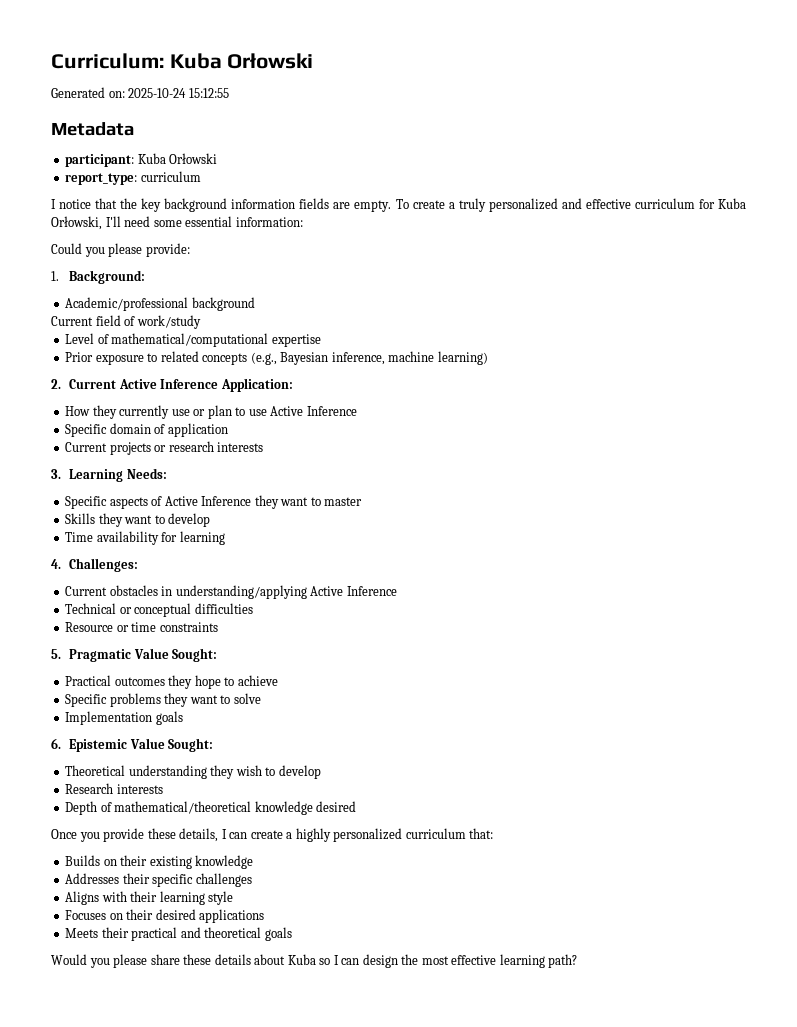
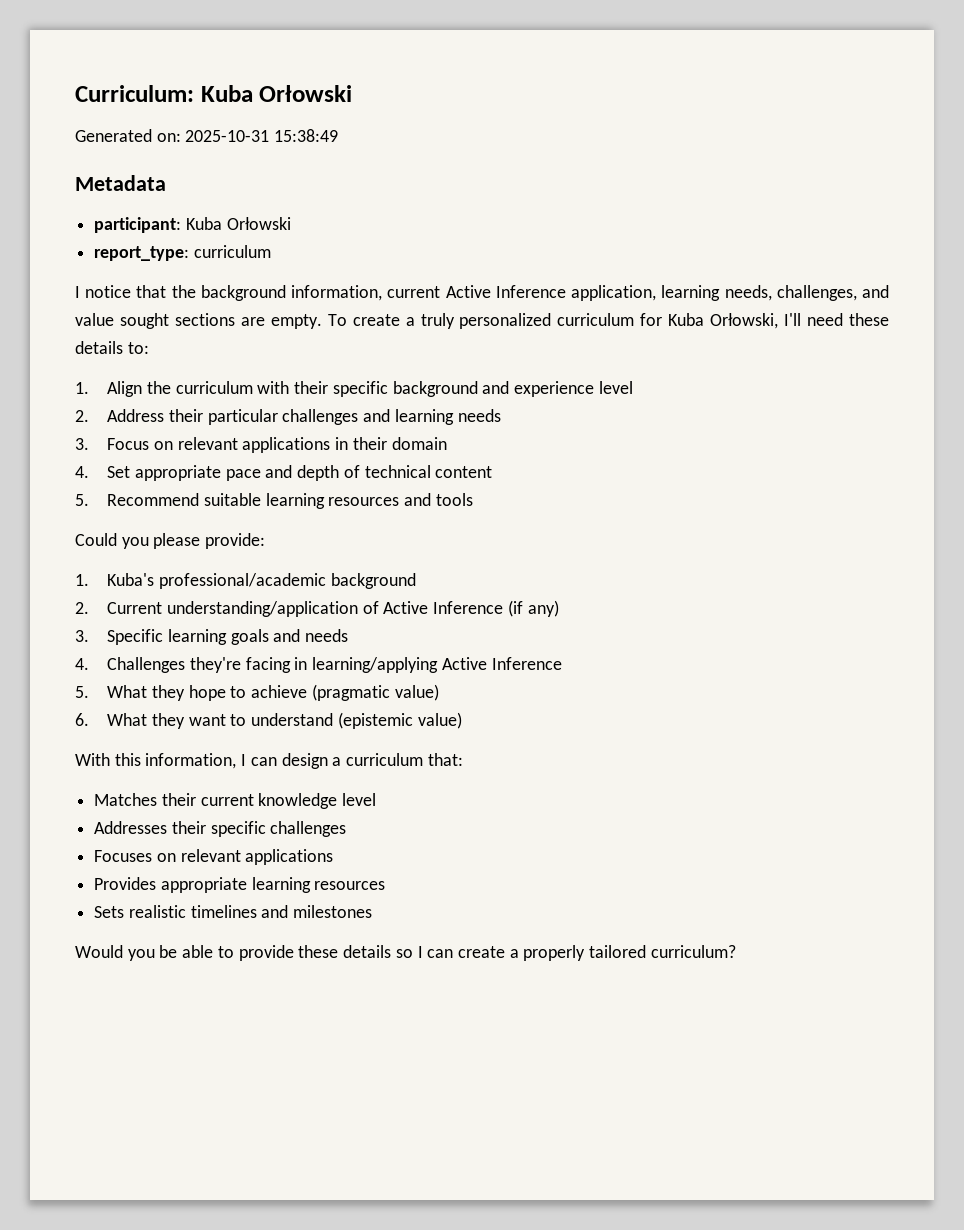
- Generated on: 2025-10-24 15:12:55
+ Generated on: 2025-10-31 15:38:49
- I notice that the key background information fields are empty.
+ I notice that the background information, current Active Inference application, learning needs, challenges, and value sought sections are empty.
- To create a truly personalized and effective curriculum for Kuba Orłowski, I'll need some essential information:
+ To create a truly personalized curriculum for Kuba Orłowski, I'll need these details to:
+ 1. Align the curriculum with their specific background and experience level
+ 2. Address their particular challenges and learning needs
+ 3. Focus on relevant applications in their domain
+ 4. Set appropriate pace and depth of technical content
+ 5. Recommend suitable learning resources and tools
- 1. Background:
- Academic/professional background
+ 1. Kuba's professional/academic background
- Current field of work/study
- Level of mathematical/computational expertise
- Prior exposure to related concepts (e.g., Bayesian inference, machine learning)
- 2. Current Active Inference Application:
- How they currently use or plan to use Active Inference
- Specific domain of application
- Current projects or research interests
- 3. Learning Needs:
- Specific aspects of Active Inference they want to master
- Skills they want to develop
- Time availability for learning
- 4. Challenges:
- Current obstacles in understanding/applying Active Inference
- Technical or conceptual difficulties
- Resource or time constraints
- 5. Pragmatic Value Sought:
- Practical outcomes they hope to achieve
- Specific problems they want to solve
- Implementation goals
- 6. Epistemic Value Sought:
- Theoretical understanding they wish to develop
- Research interests
- Depth of mathematical/theoretical knowledge desired
- Once you provide these details, I can create a highly personalized curriculum that:
- Builds on their existing knowledge
+ 2. Current understanding/application of Active Inference (if any)
+ 3. Specific learning goals and needs
+ 4. Challenges they're facing in learning/applying Active Inference
+ 5. What they hope to achieve (pragmatic value)
+ 6. What they want to understand (epistemic value)
+ With this information, I can design a curriculum that:
+ Matches their current knowledge level
- Aligns with their learning style
- Focuses on their desired applications
+ Focuses on relevant applications
- Meets their practical and theoretical goals
- Would you please share these details about Kuba so I can design the most effective learning path?
+ Provides appropriate learning resources
+ Sets realistic timelines and milestones
+ Would you be able to provide these details so I can create a properly tailored curriculum?

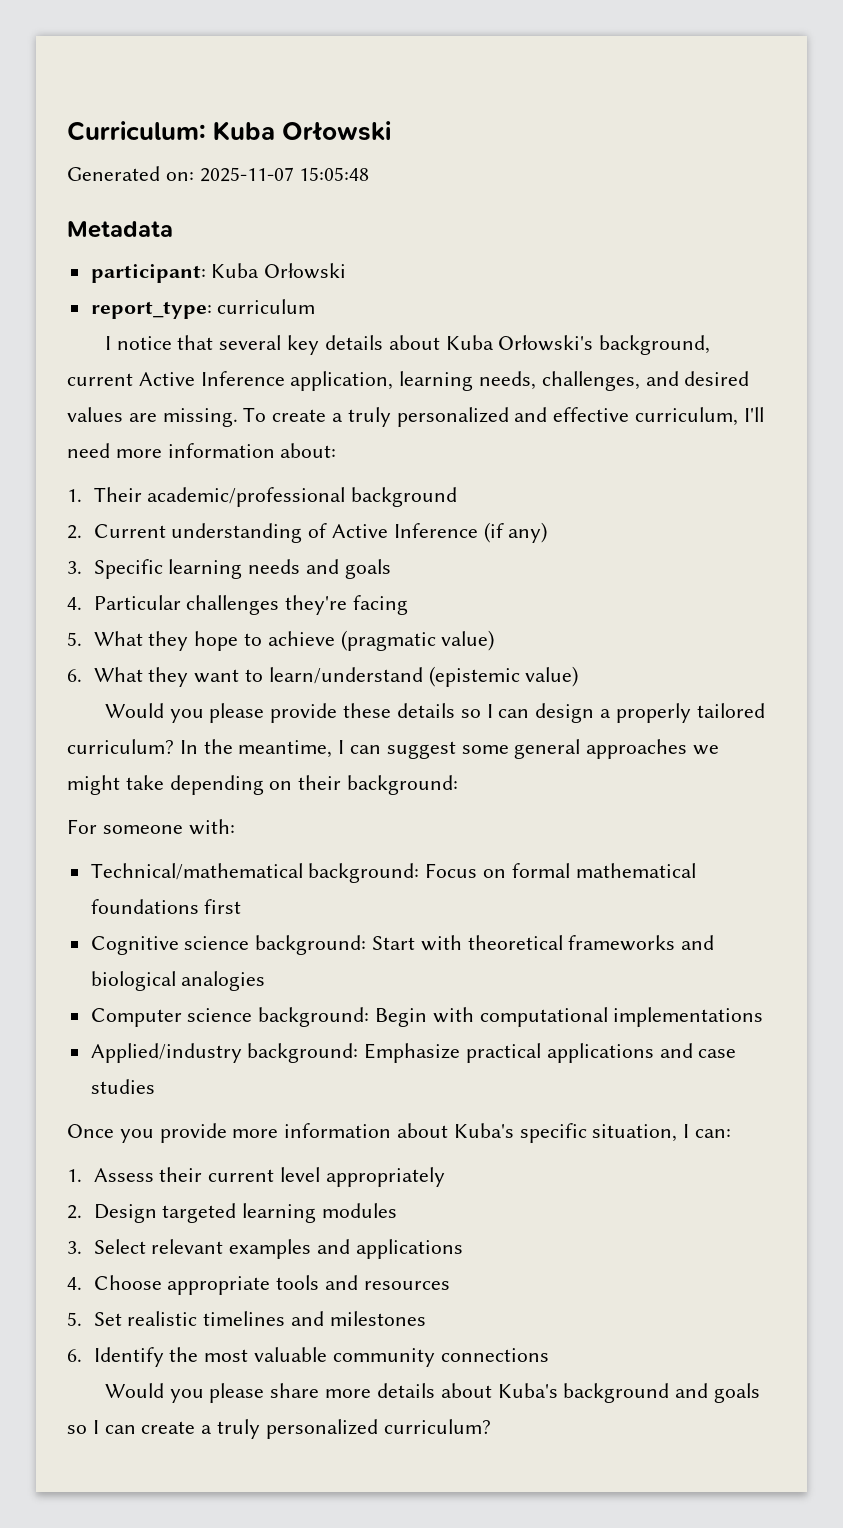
- Generated on: 2025-10-31 15:38:49
+ Generated on: 2025-11-07 15:05:48
- I notice that the background information, current Active Inference application, learning needs, challenges, and value sought sections are empty.
+ I notice that several key details about Kuba Orłowski's background, current Active Inference application, learning needs, challenges, and desired values are missing.
- To create a truly personalized curriculum for Kuba Orłowski, I'll need these details to:
- 1. Align the curriculum with their specific background and experience level
- 2. Address their particular challenges and learning needs
- 3. Focus on relevant applications in their domain
- 4. Set appropriate pace and depth of technical content
- 5. Recommend suitable learning resources and tools
- Could you please provide:
- 1. Kuba's professional/academic background
+ To create a truly personalized and effective curriculum, I'll need more information about:
+ 1. Their academic/professional background
- 2. Current understanding/application of Active Inference (if any)
+ 2. Current understanding of Active Inference (if any)
- 3. Specific learning goals and needs
- 4. Challenges they're facing in learning/applying Active Inference
+ 3. Specific learning needs and goals
+ 4. Particular challenges they're facing
- 6. What they want to understand (epistemic value)
+ 6. What they want to learn/understand (epistemic value)
- With this information, I can design a curriculum that:
- Matches their current knowledge level
- Addresses their specific challenges
- Focuses on relevant applications
- Provides appropriate learning resources
- Sets realistic timelines and milestones
- Would you be able to provide these details so I can create a properly tailored curriculum?
+ Would you please provide these details so I can design a properly tailored curriculum?
+ In the meantime, I can suggest some general approaches we might take depending on their background:
+ For someone with:
+ Technical/mathematical background: Focus on formal mathematical foundations first
+ Cognitive science background: Start with theoretical frameworks and biological analogies
+ Computer science background: Begin with computational implementations
+ Applied/industry background: Emphasize practical applications and case studies
+ Once you provide more information about Kuba's specific situation, I can:
+ 1. Assess their current level appropriately
+ 2. Design targeted learning modules
+ 3. Select relevant examples and applications
+ 4. Choose appropriate tools and resources
+ 5. Set realistic timelines and milestones
+ 6. Identify the most valuable community connections
+ Would you please share more details about Kuba's background and goals so I can create a truly personalized curriculum?

